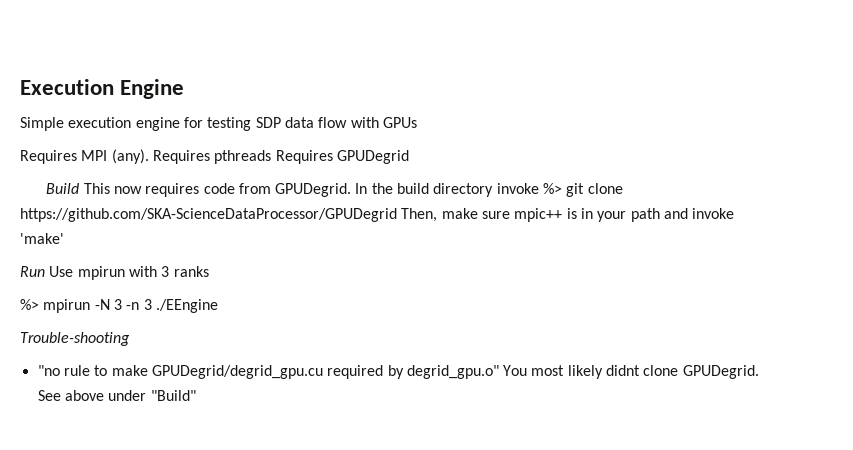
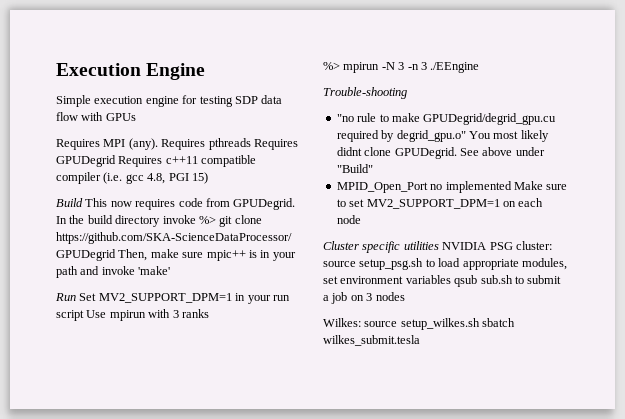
- Requires pthreads Requires GPUDegrid
+ Requires pthreads Requires GPUDegrid Requires c++11 compatible compiler (i.e. gcc 4.8, PGI 15)
- Run Use mpirun with 3 ranks
+ Run Set MV2_SUPPORT_DPM=1 in your run script Use mpirun with 3 ranks
+ MPID_Open_Port no implemented Make sure to set MV2_SUPPORT_DPM=1 on each node
+ Cluster specific utilities NVIDIA PSG cluster: source setup_psg.sh to load appropriate modules, set environment variables qsub sub.sh to submit a job on 3 nodes
+ Wilkes: source setup_wilkes.sh sbatch wilkes_submit.tesla

